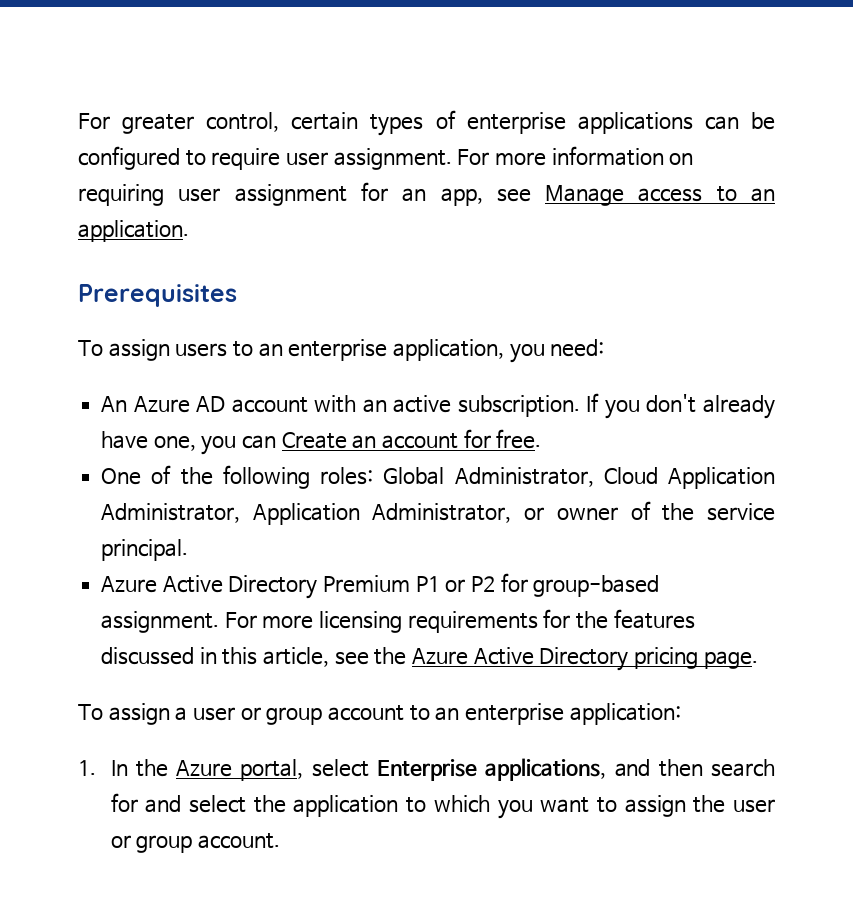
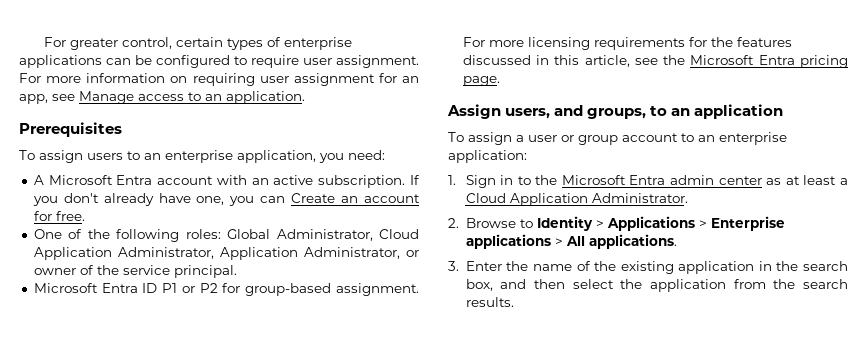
- An Azure AD account with an active subscription.
+ A Microsoft Entra account with an active subscription.
- Azure Active Directory Premium P1 or P2 for group-based assignment.
+ Microsoft Entra ID P1 or P2 for group-based assignment.
- For more licensing requirements for the features discussed in this article, see the Azure Active Directory pricing page.
+ For more licensing requirements for the features discussed in this article, see the Microsoft Entra pricing page.
+ Assign users, and groups, to an application
- 1. In the Azure portal, select Enterprise applications, and then search for and select the application to which you want to assign the user or group account.
+ 1. Sign in to the Microsoft Entra admin center as at least a Cloud Application Administrator.
+ 2. Browse to Identity > Applications > Enterprise applications > All applications.
+ 3. Enter the name of the existing application in the search box, and then select the application from the search results.

